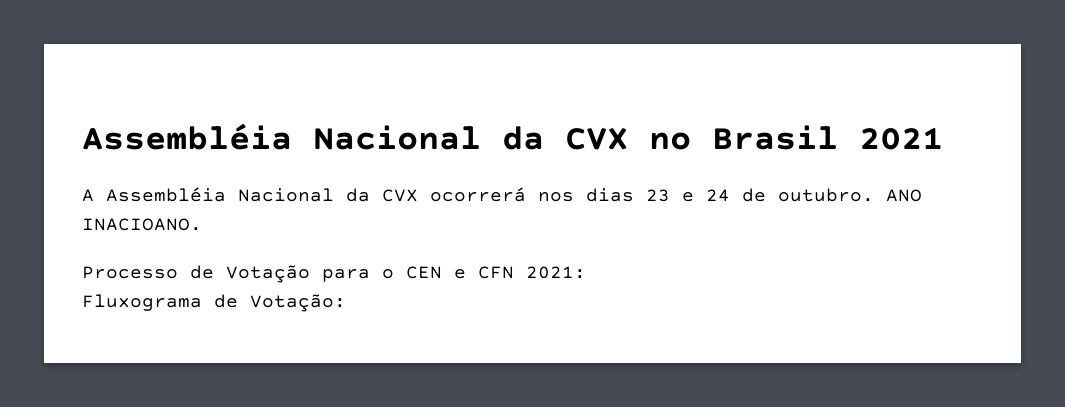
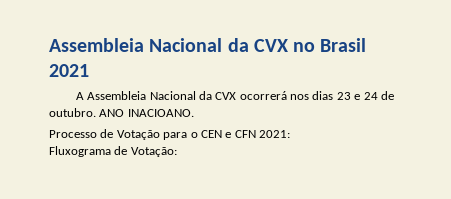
- Assembléia Nacional da CVX no Brasil 2021
+ Assembleia Nacional da CVX no Brasil 2021
- A Assembléia Nacional da CVX ocorrerá nos dias 23 e 24 de outubro.
+ A Assembleia Nacional da CVX ocorrerá nos dias 23 e 24 de outubro.

